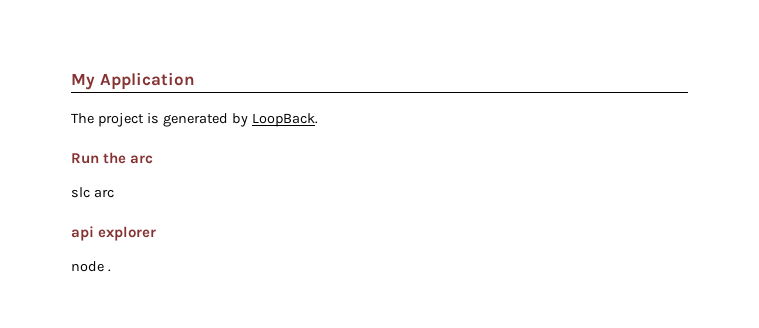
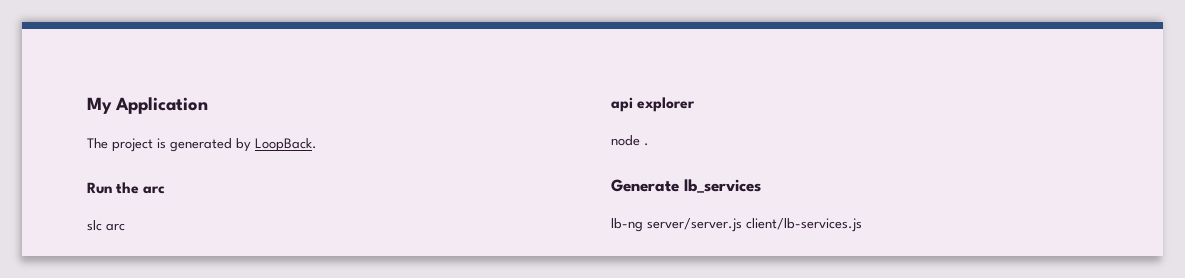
+ Generate lb_services
+ lb-ng server/server.js client/lb-services.js

